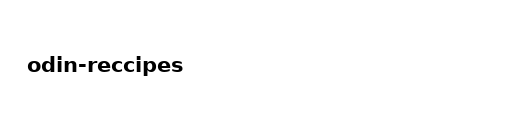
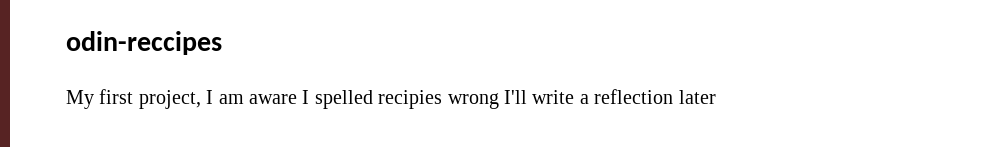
+ My first project, I am aware I spelled recipies wrong I'll write a reflection later

